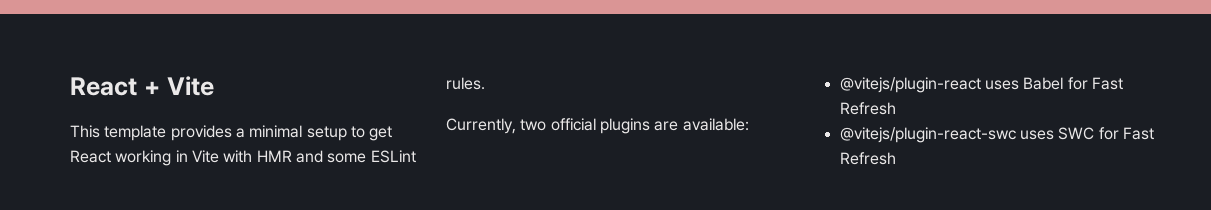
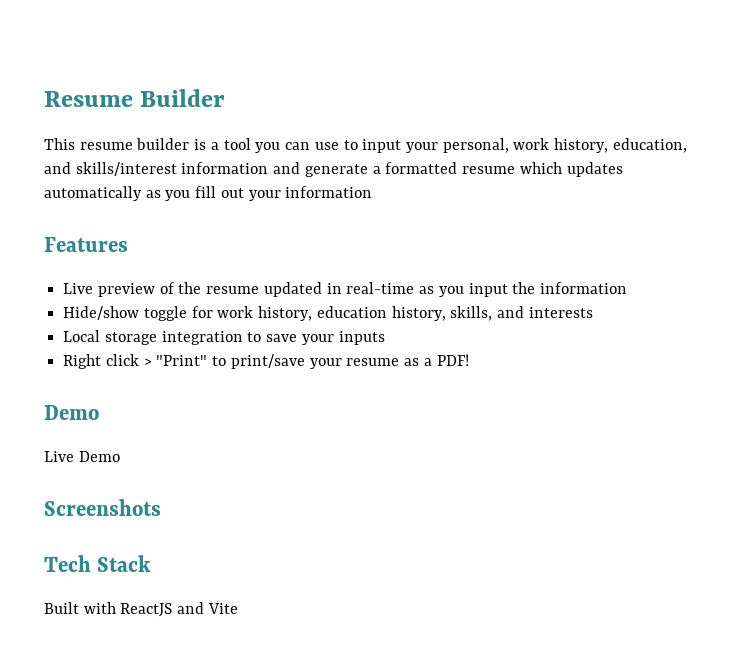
- React + Vite
- This template provides a minimal setup to get React working in Vite with HMR and some ESLint rules.
- Currently, two official plugins are available:
- @vitejs/plugin-react uses Babel for Fast Refresh
- @vitejs/plugin-react-swc uses SWC for Fast Refresh
+ Resume Builder
+ This resume builder is a tool you can use to input your personal, work history, education, and skills/interest information and generate a formatted resume which updates automatically as you fill out your information
+ Features
+ Live preview of the resume updated in real-time as you input the information
+ Hide/show toggle for work history, education history, skills, and interests
+ Local storage integration to save your inputs
+ Right click > "Print" to print/save your resume as a PDF!
+ Demo
+ Live Demo
+ Screenshots
+ Tech Stack
+ Built with ReactJS and Vite

